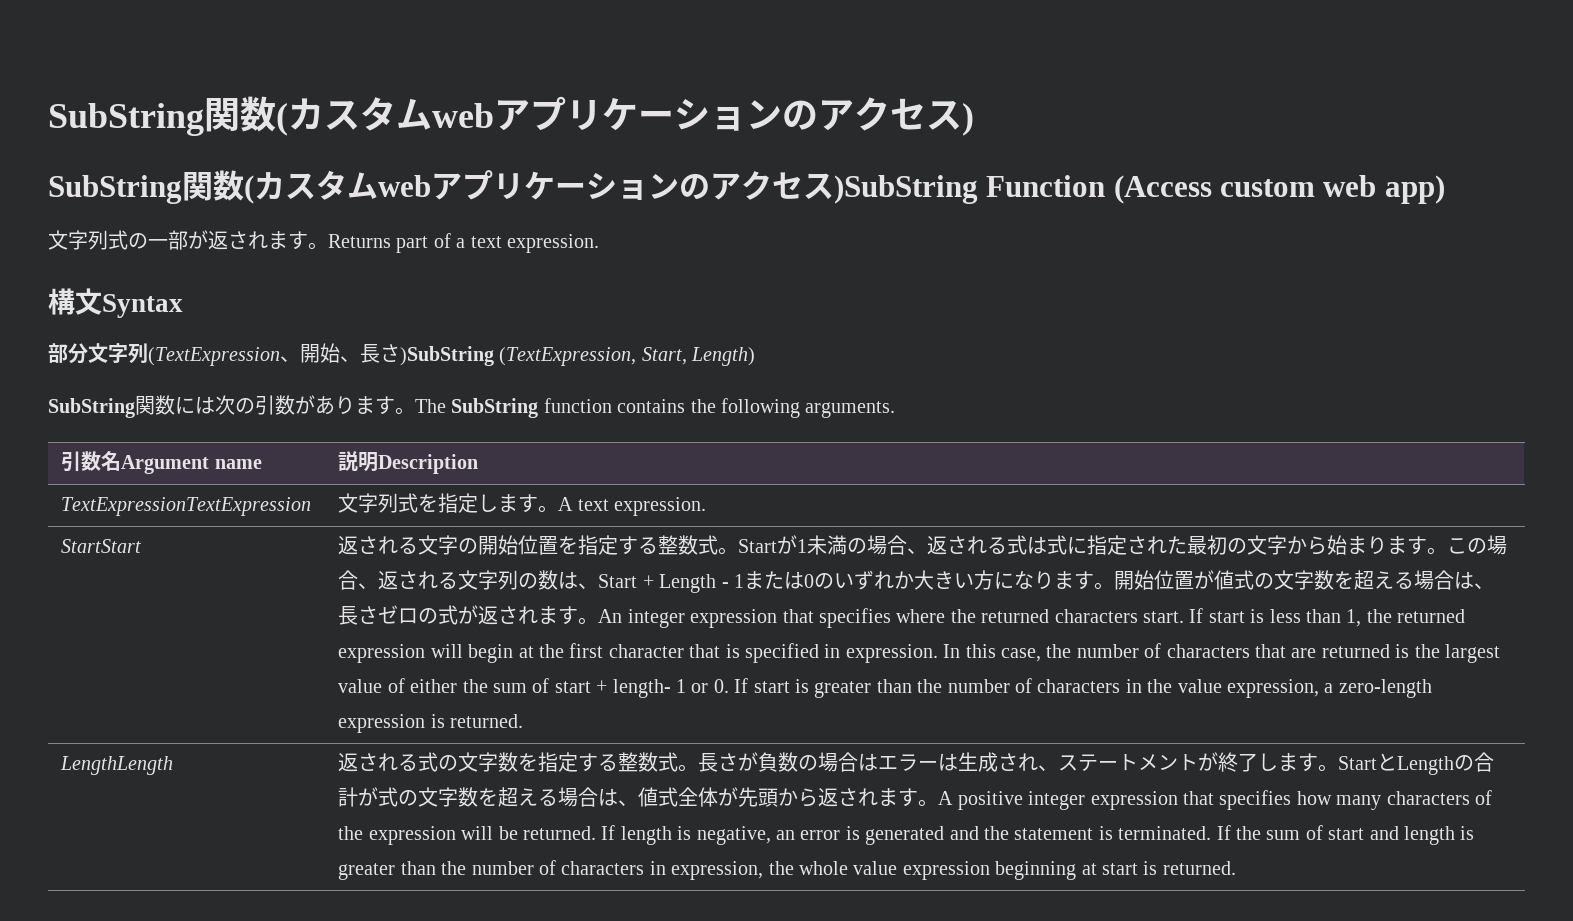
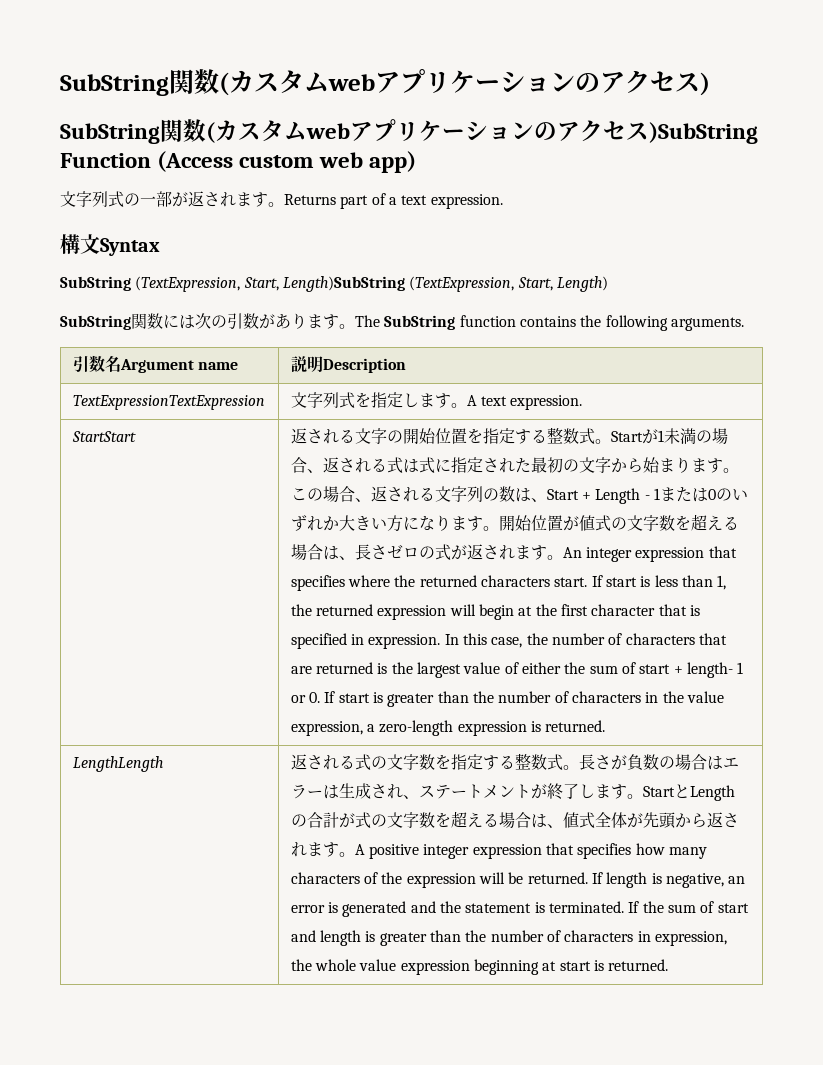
- 部分文字列(TextExpression、開始、長さ)SubString (TextExpression, Start, Length)
+ SubString (TextExpression, Start, Length)SubString (TextExpression, Start, Length)

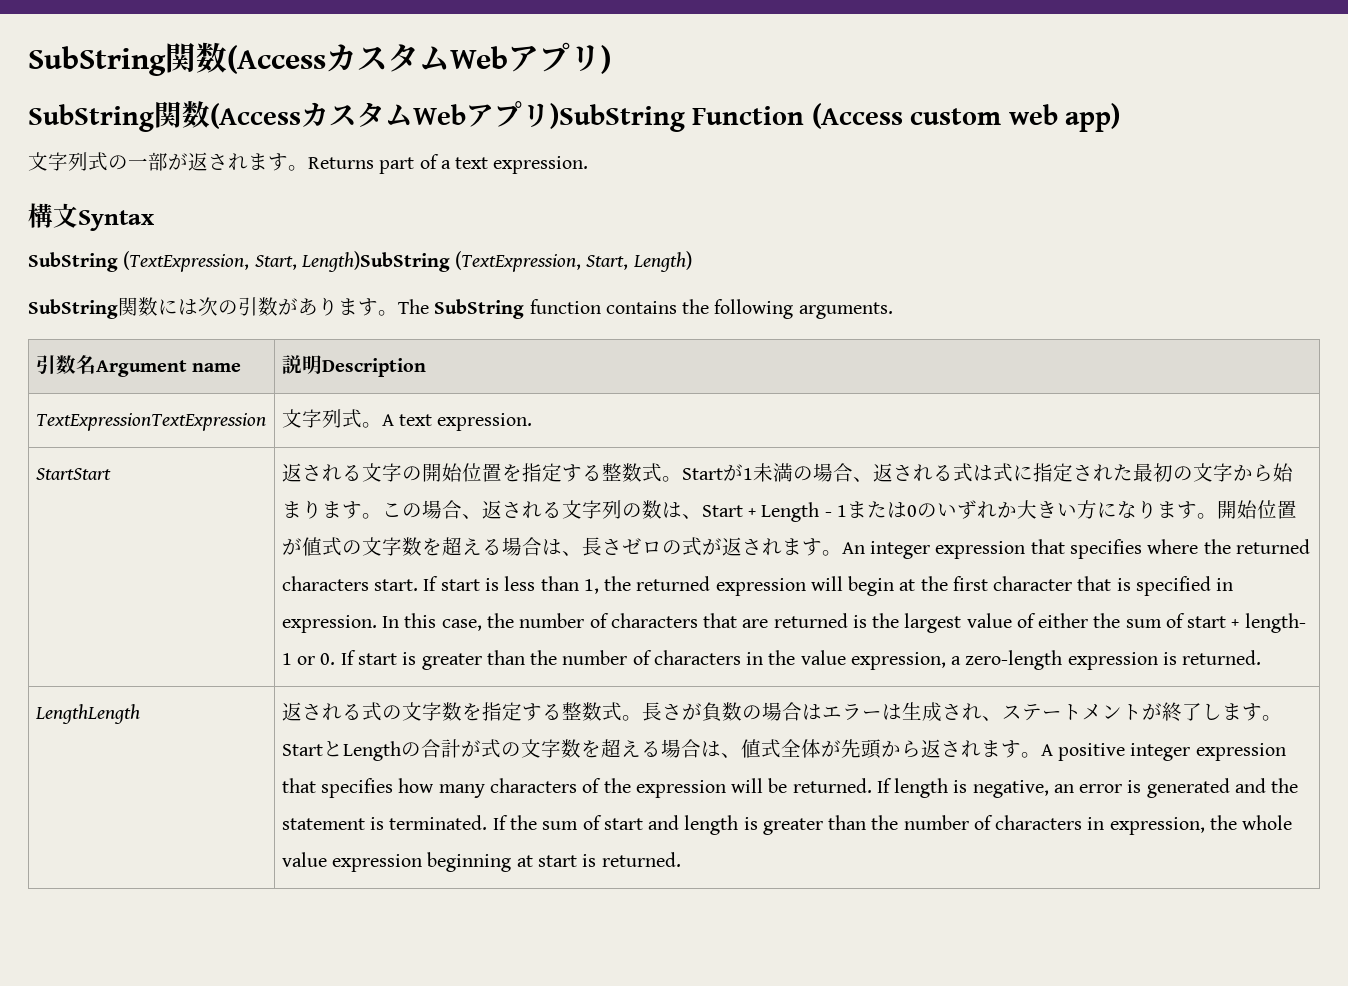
- SubString関数(カスタムwebアプリケーションのアクセス)
+ SubString関数(AccessカスタムWebアプリ)
- SubString関数(カスタムwebアプリケーションのアクセス)SubString Function (Access custom web app)
+ SubString関数(AccessカスタムWebアプリ)SubString Function (Access custom web app)
- TextExpressionTextExpression | 文字列式を指定します。A text expression.
+ TextExpressionTextExpression | 文字列式。A text expression.

